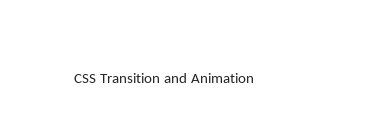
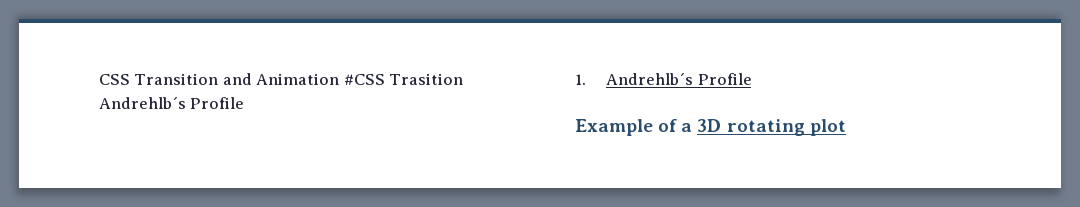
- CSS Transition and Animation
+ CSS Transition and Animation #CSS Trasition Andrehlb´s Profile
+ 1. Andrehlb´s Profile
+ Example of a 3D rotating plot

